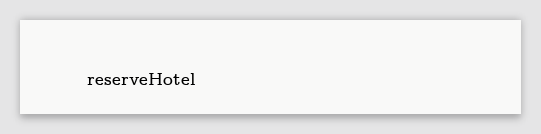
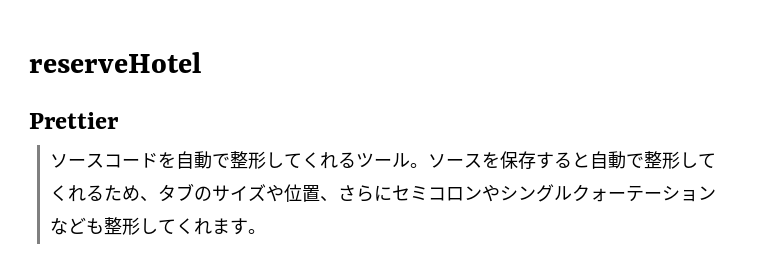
+ Prettier
+ ソースコードを自動で整形してくれるツール。ソースを保存すると自動で整形してくれるため、タブのサイズや位置、さらにセミコロンやシングルクォーテーションなども整形してくれます。

